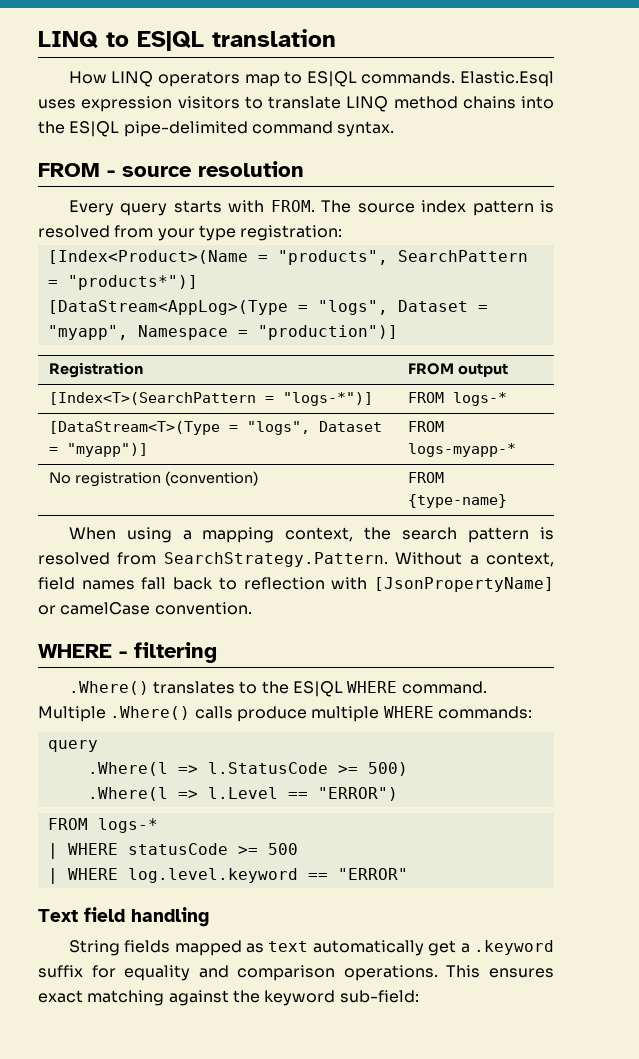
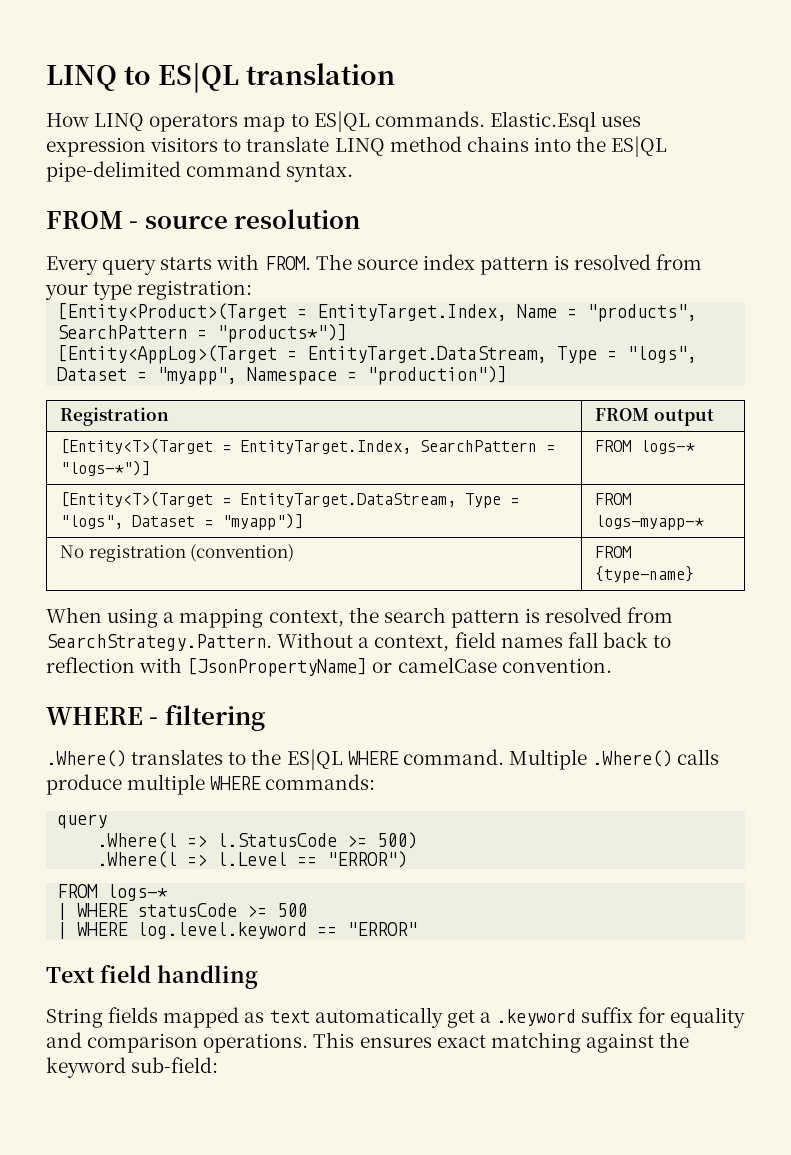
- [Index<Product>(Name = "products", SearchPattern = "products*")]
+ [Entity<Product>(Target = EntityTarget.Index, Name = "products", SearchPattern = "products*")]
- [DataStream<AppLog>(Type = "logs", Dataset = "myapp", Namespace = "production")]
+ [Entity<AppLog>(Target = EntityTarget.DataStream, Type = "logs", Dataset = "myapp", Namespace = "production")]
- [Index<T>(SearchPattern = "logs-*")] | FROM logs-*
+ [Entity<T>(Target = EntityTarget.Index, SearchPattern = "logs-*")] | FROM logs-*
- [DataStream<T>(Type = "logs", Dataset = "myapp")] | FROM logs-myapp-*
+ [Entity<T>(Target = EntityTarget.DataStream, Type = "logs", Dataset = "myapp")] | FROM logs-myapp-*

